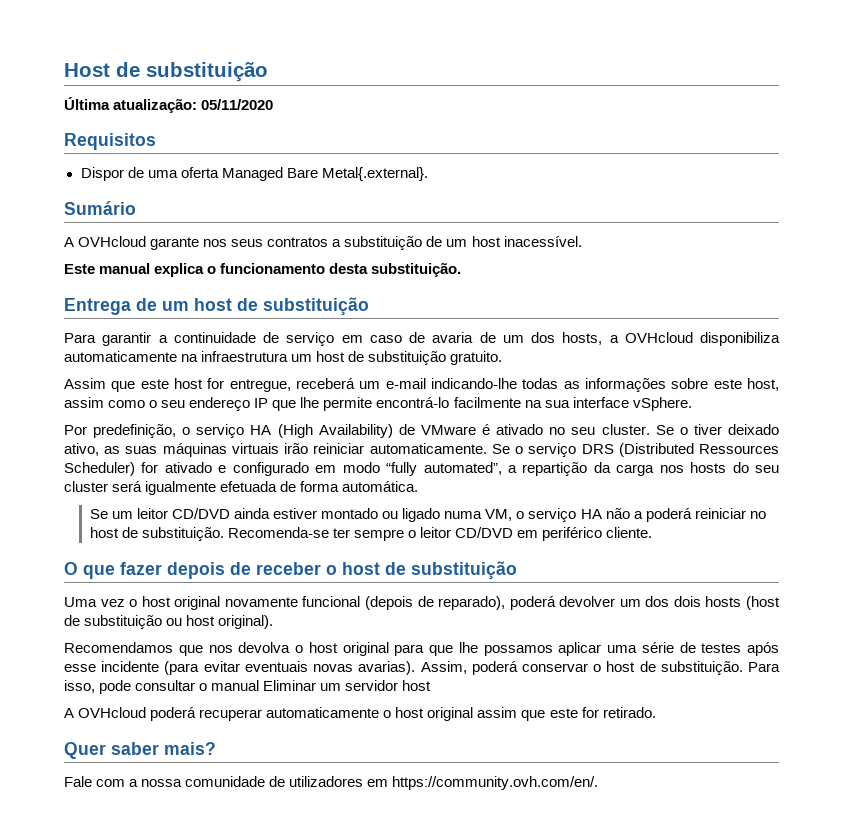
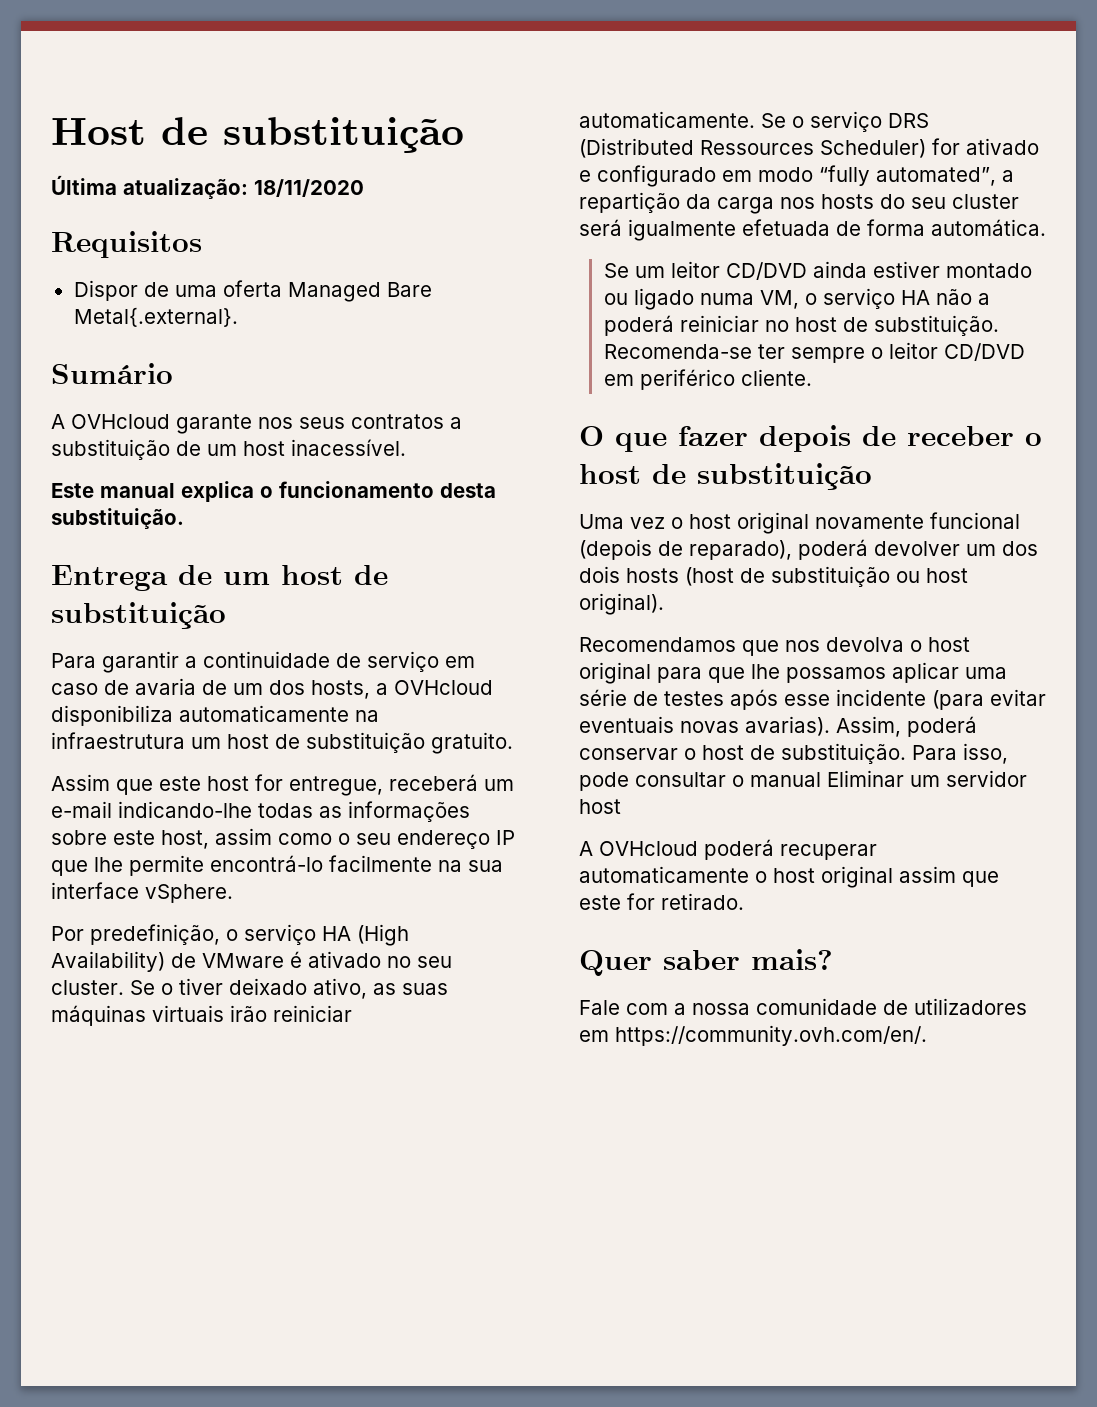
- Última atualização: 05/11/2020
+ Última atualização: 18/11/2020

